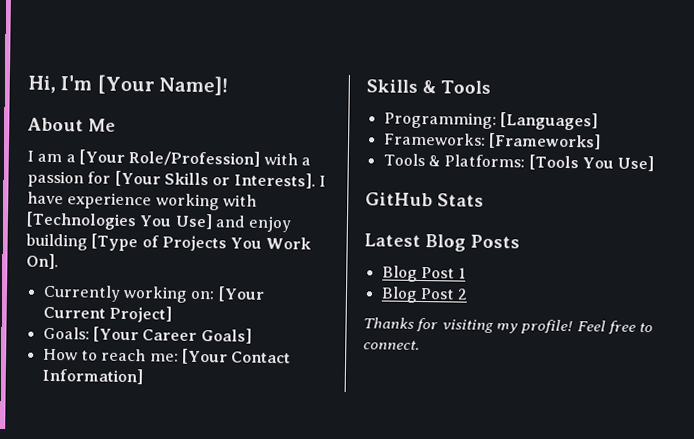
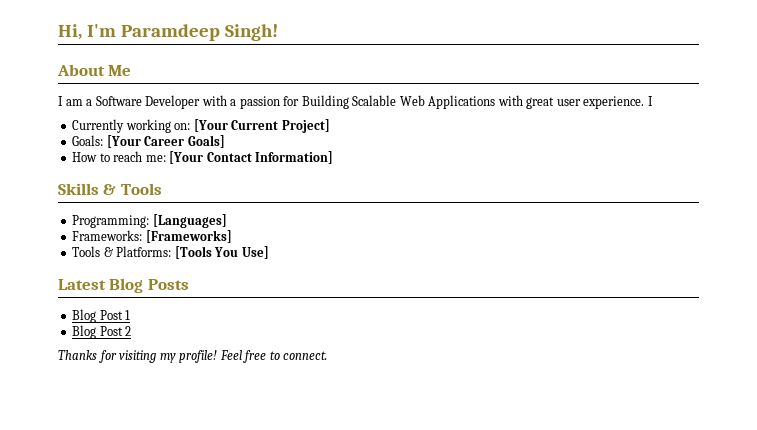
- Hi, I'm [Your Name]!
+ Hi, I'm Paramdeep Singh!
- I am a [Your Role/Profession] with a passion for [Your Skills or Interests]. I have experience working with [Technologies You Use] and enjoy building [Type of Projects You Work On].
+ I am a Software Developer with a passion for Building Scalable Web Applications with great user experience. I
- GitHub Stats

